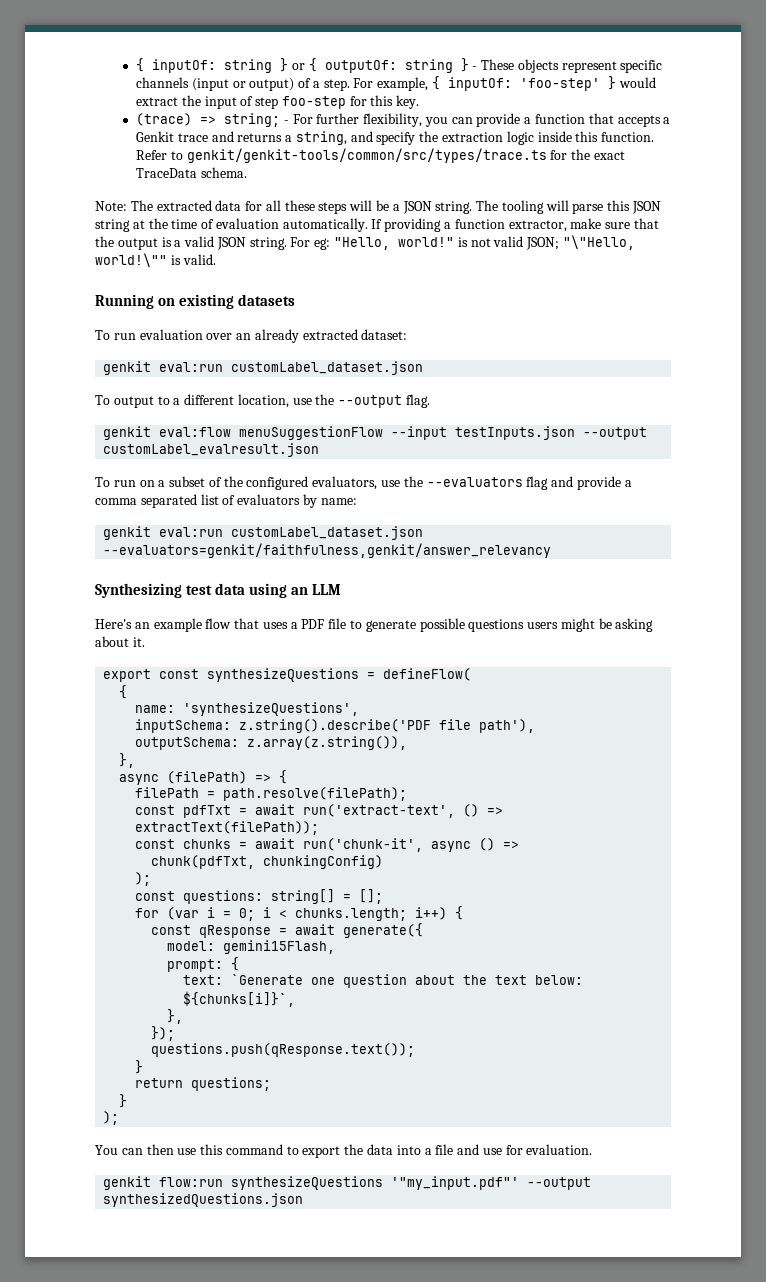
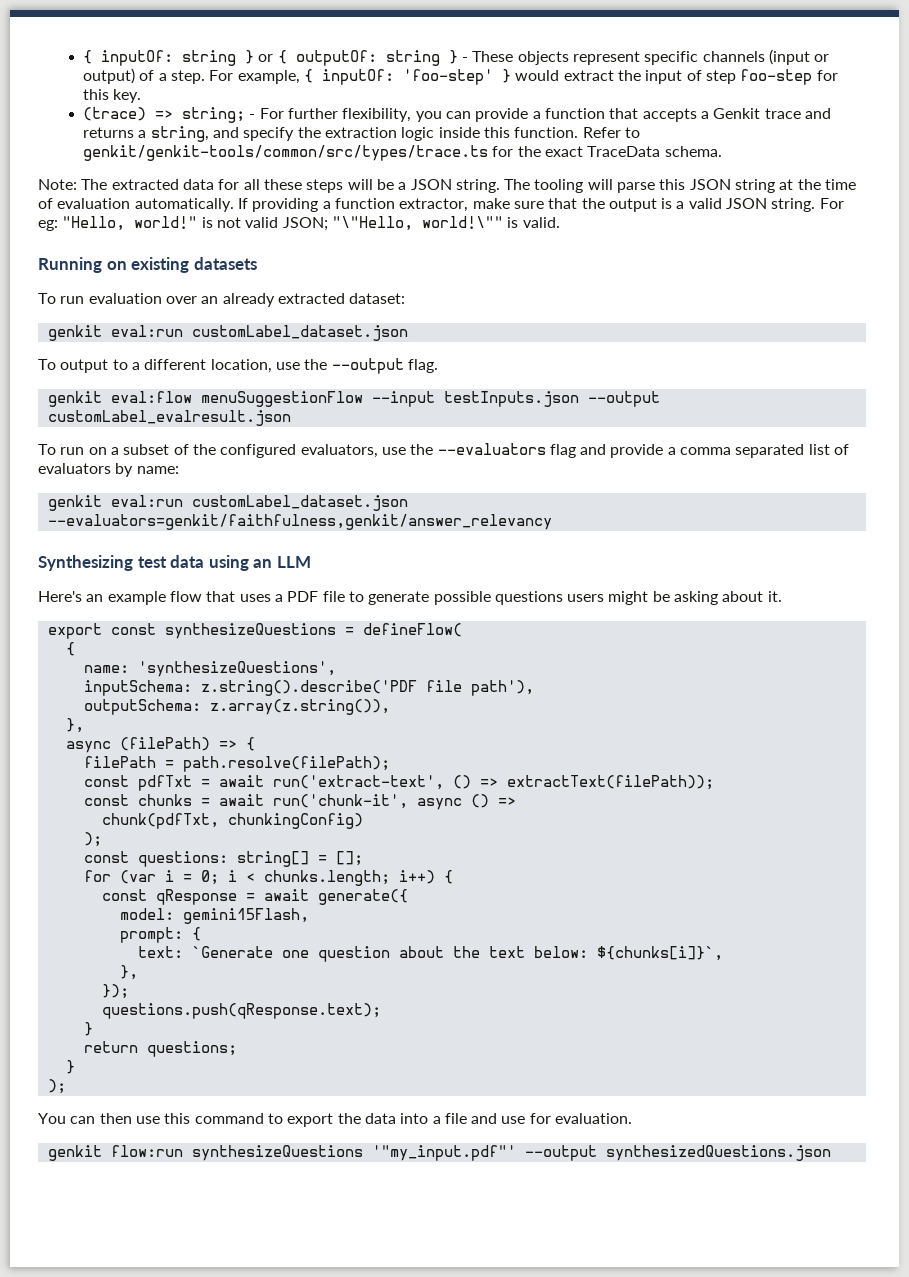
- questions.push(qResponse.text());
+ questions.push(qResponse.text);

